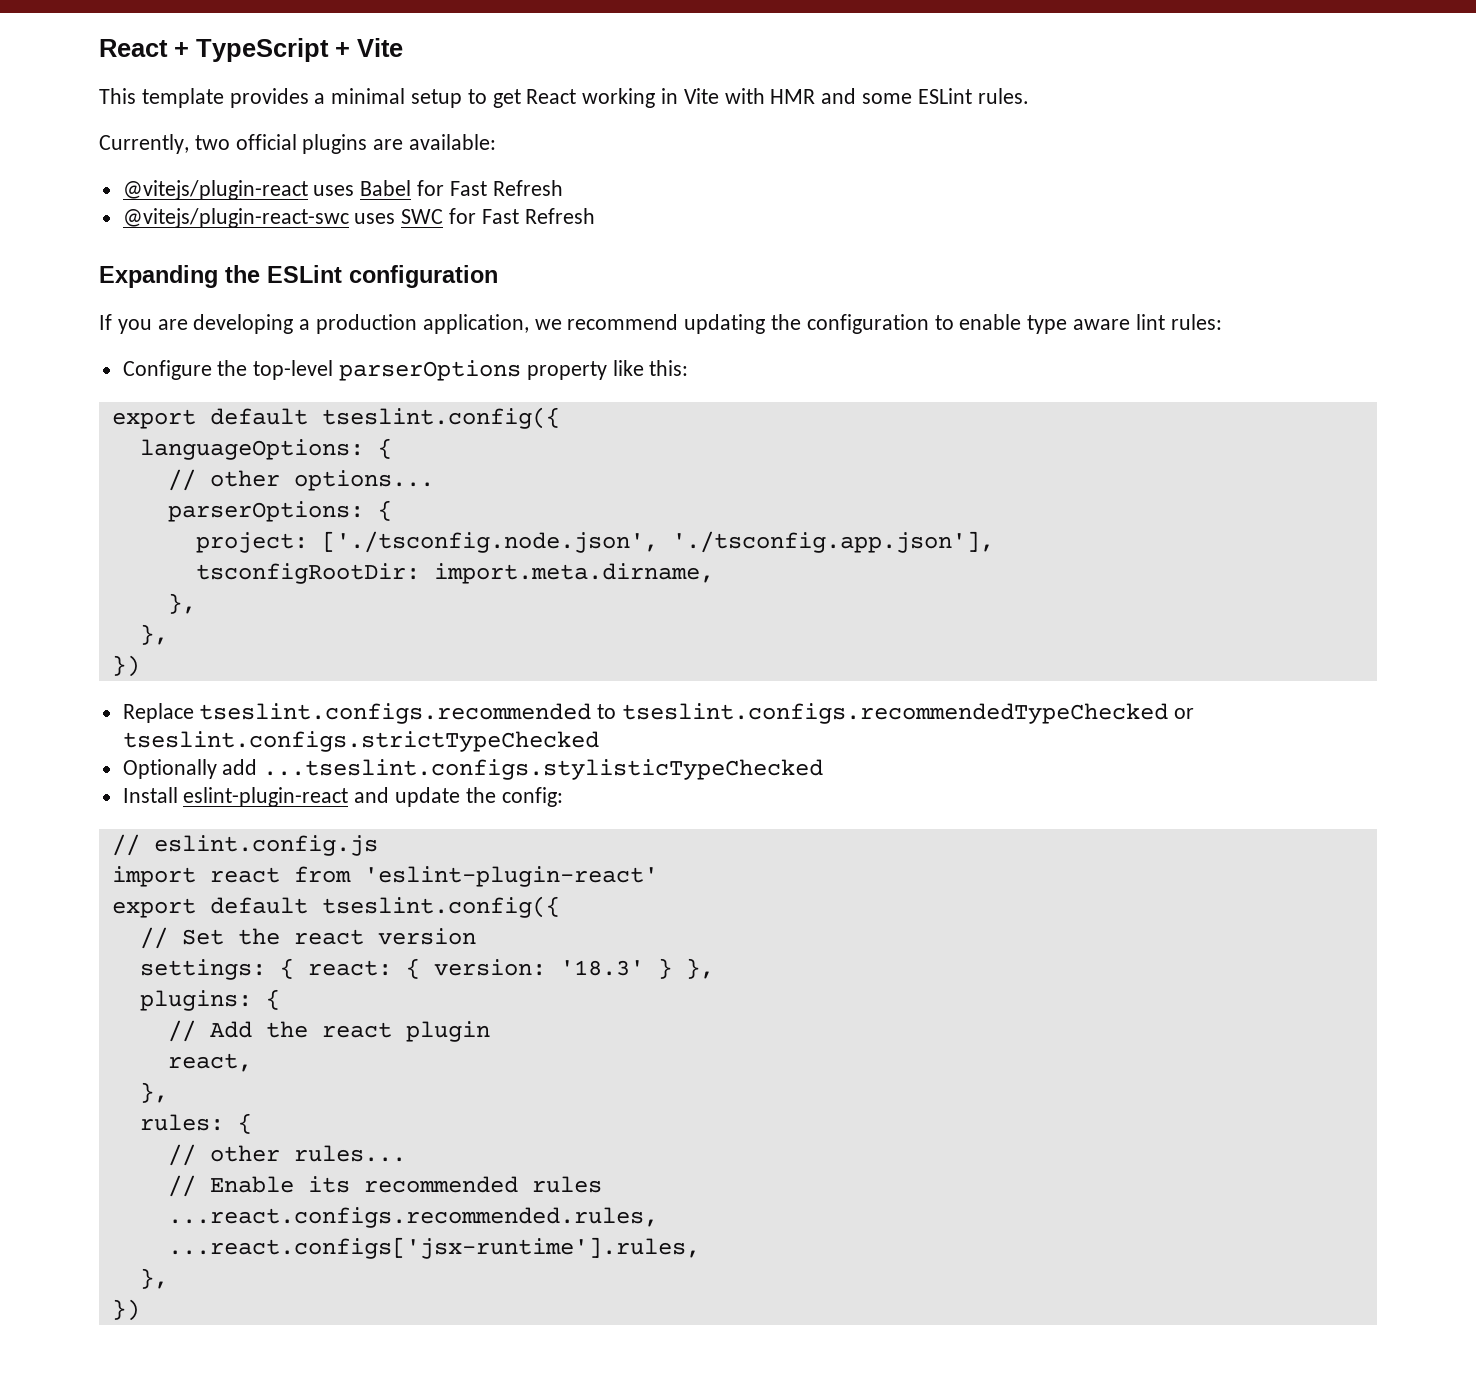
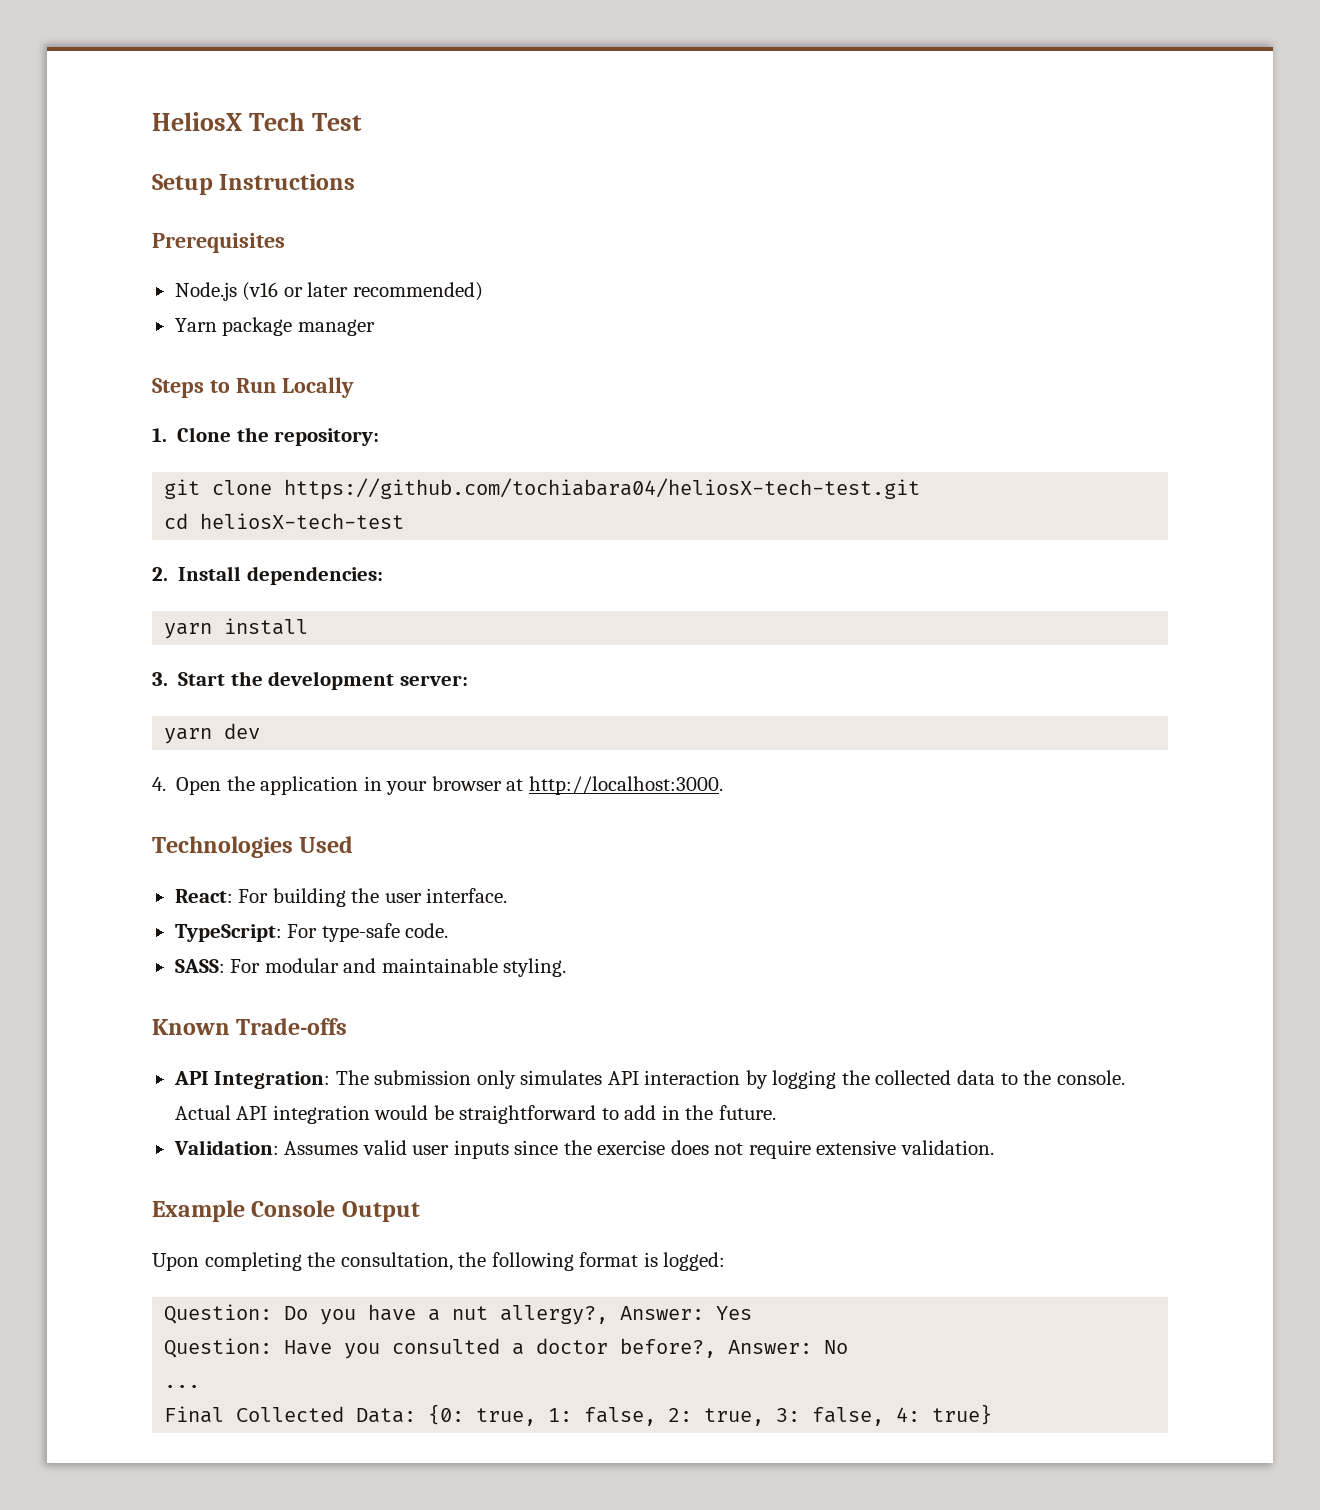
- React + TypeScript + Vite
- This template provides a minimal setup to get React working in Vite with HMR and some ESLint rules.
- Currently, two official plugins are available:
- @vitejs/plugin-react uses Babel for Fast Refresh
- @vitejs/plugin-react-swc uses SWC for Fast Refresh
- Expanding the ESLint configuration
- If you are developing a production application, we recommend updating the configuration to enable type aware lint rules:
- Configure the top-level parserOptions property like this:
- export default tseslint.config({
- languageOptions: {
- // other options...
- parserOptions: {
- project: ['./tsconfig.node.json', './tsconfig.app.json'],
- tsconfigRootDir: import.meta.dirname,
- },
- },
- })
- Replace tseslint.configs.recommended to tseslint.configs.recommendedTypeChecked or tseslint.configs.strictTypeChecked
- Optionally add ...tseslint.configs.stylisticTypeChecked
- Install eslint-plugin-react and update the config:
- // eslint.config.js
- import react from 'eslint-plugin-react'
- export default tseslint.config({
- // Set the react version
- settings: { react: { version: '18.3' } },
- plugins: {
- // Add the react plugin
- react,
- },
- rules: {
- // other rules...
- // Enable its recommended rules
- ...react.configs.recommended.rules,
- ...react.configs['jsx-runtime'].rules,
- },
- })
+ HeliosX Tech Test
+ Setup Instructions
+ Prerequisites
+ Node.js (v16 or later recommended)
+ Yarn package manager
+ Steps to Run Locally
+ 1. Clone the repository:
+ git clone https://github.com/tochiabara04/heliosX-tech-test.git
+ cd heliosX-tech-test
+ 2. Install dependencies:
+ yarn install
+ 3. Start the development server:
+ yarn dev
+ 4. Open the application in your browser at http://localhost:3000.
+ Technologies Used
+ React: For building the user interface.
+ TypeScript: For type-safe code.
+ SASS: For modular and maintainable styling.
+ Known Trade-offs
+ API Integration: The submission only simulates API interaction by logging the collected data to the console. Actual API integration would be straightforward to add in the future.
+ Validation: Assumes valid user inputs since the exercise does not require extensive validation.
+ Example Console Output
+ Upon completing the consultation, the following format is logged:
+ Question: Do you have a nut allergy?, Answer: Yes
+ Question: Have you consulted a doctor before?, Answer: No
+ ...
+ Final Collected Data: {0: true, 1: false, 2: true, 3: false, 4: true}

